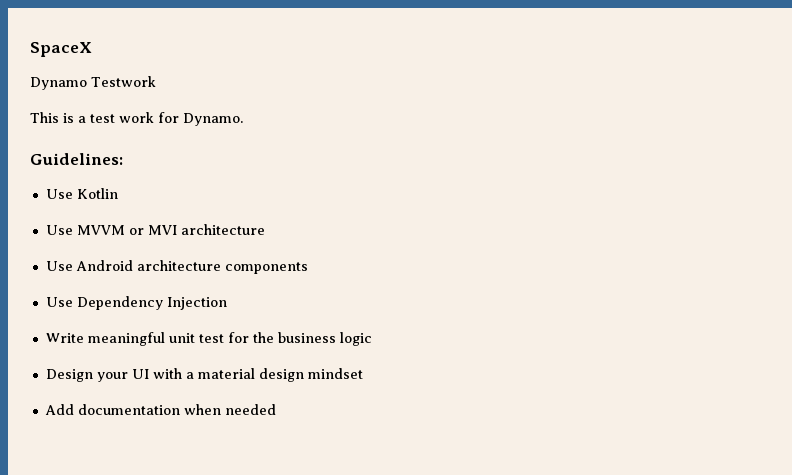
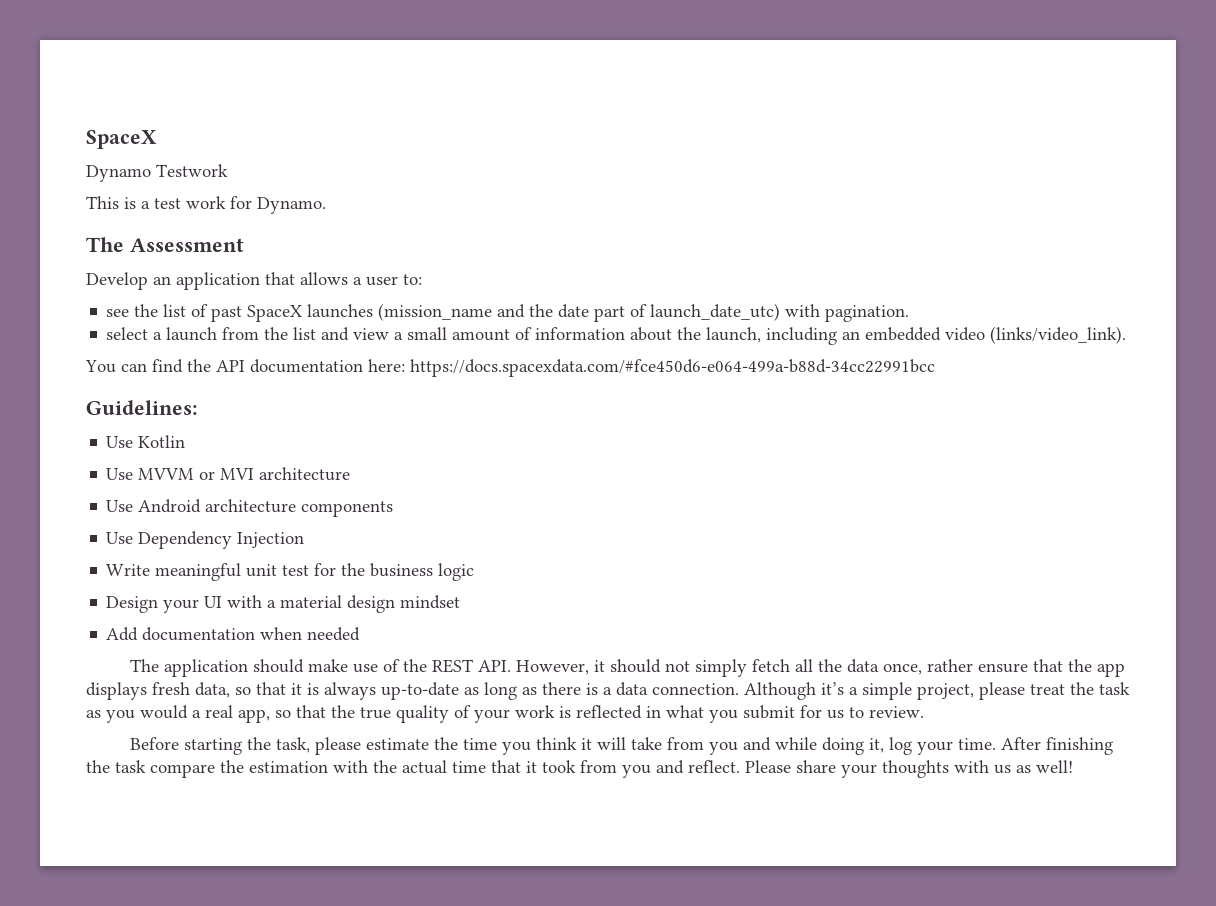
+ The Assessment
+ Develop an application that allows a user to:
+ see the list of past SpaceX launches (mission_name and the date part of launch_date_utc) with pagination.
+ select a launch from the list and view a small amount of information about the launch, including an embedded video (links/video_link).
+ You can find the API documentation here: https://docs.spacexdata.com/#fce450d6-e064-499a-b88d-34cc22991bcc
+ The application should make use of the REST API. However, it should not simply fetch all the data once, rather ensure that the app displays fresh data, so that it is always up-to-date as long as there is a data connection. Although it’s a simple project, please treat the task as you would a real app, so that the true quality of your work is reflected in what you submit for us to review.
+ Before starting the task, please estimate the time you think it will take from you and while doing it, log your time. After finishing the task compare the estimation with the actual time that it took from you and reflect. Please share your thoughts with us as well!

